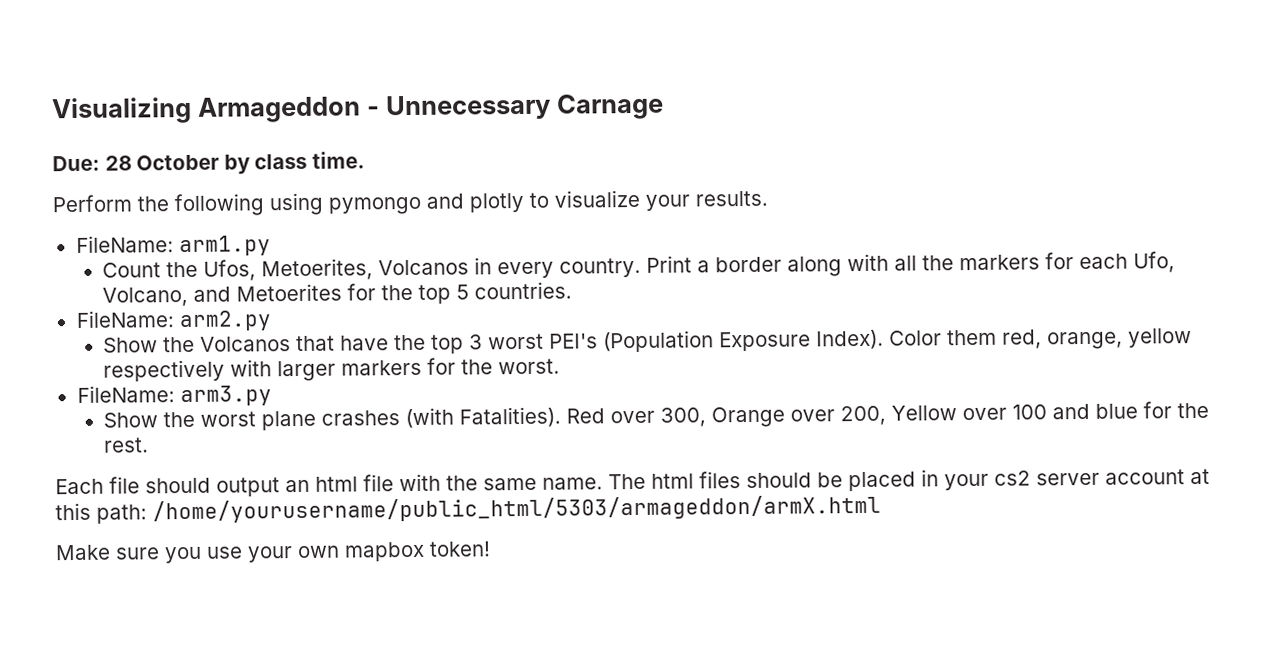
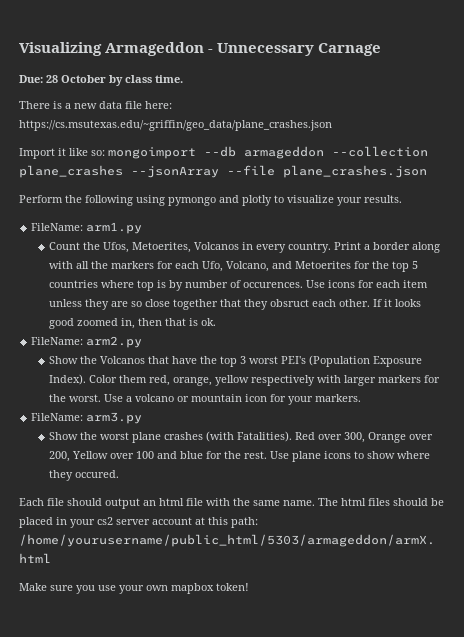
+ There is a new data file here: https://cs.msutexas.edu/~griffin/geo_data/plane_crashes.json
+ Import it like so: mongoimport --db armageddon --collection plane_crashes --jsonArray --file plane_crashes.json
- Print a border along with all the markers for each Ufo, Volcano, and Metoerites for the top 5 countries.
+ Print a border along with all the markers for each Ufo, Volcano, and Metoerites for the top 5 countries where top is by number of occurences. Use icons for each item unless they are so close together that they obsruct each other. If it looks good zoomed in, then that is ok.
+ Use a volcano or mountain icon for your markers.
+ Use plane icons to show where they occured.

